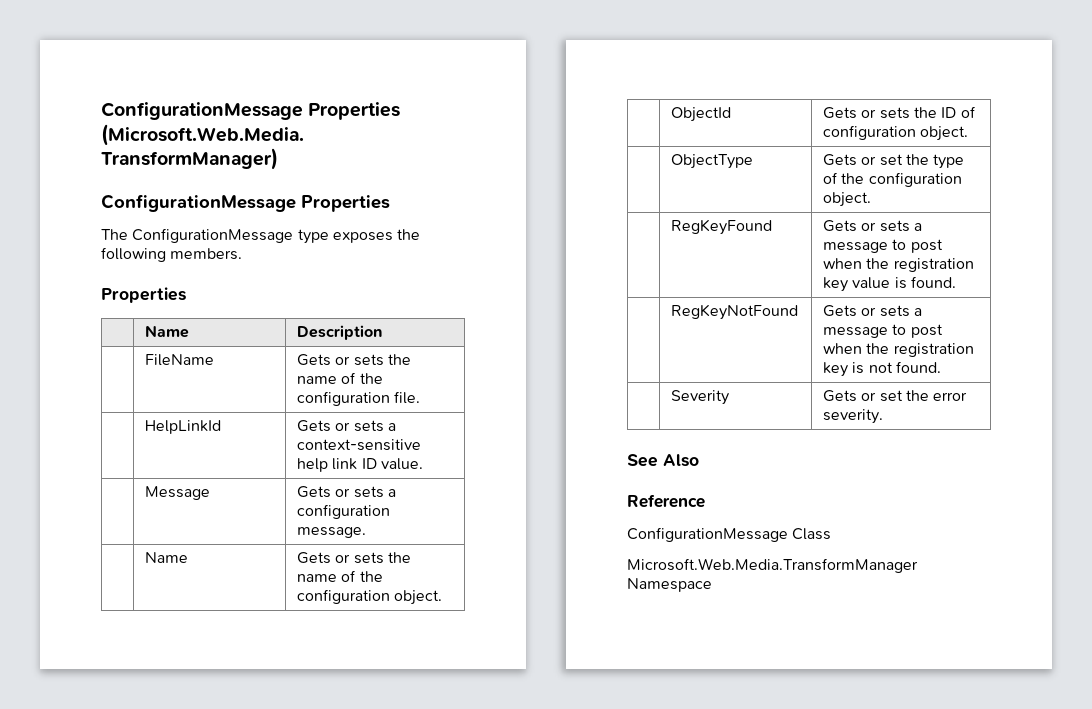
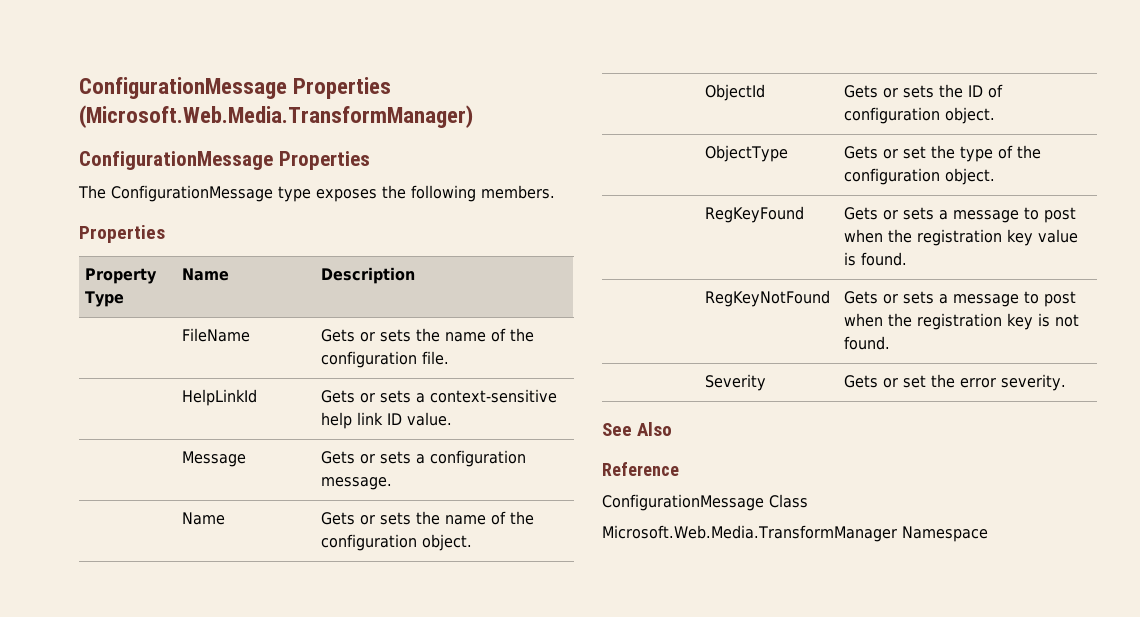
- | Name | Description
+ Property Type | Name | Description

